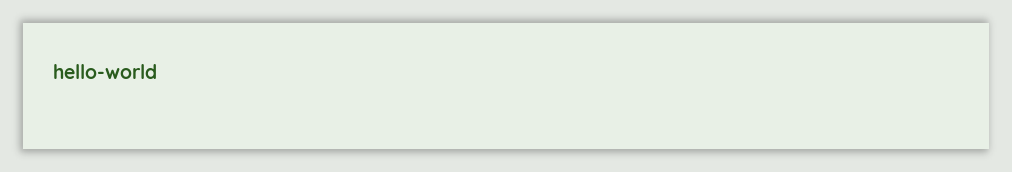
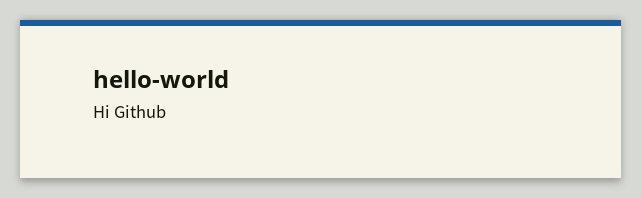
+ Hi Github

